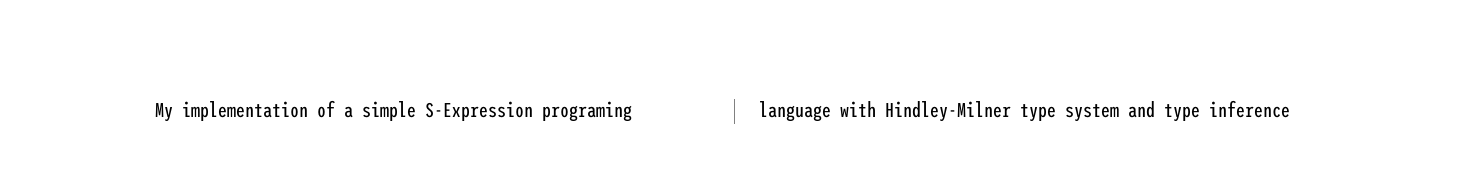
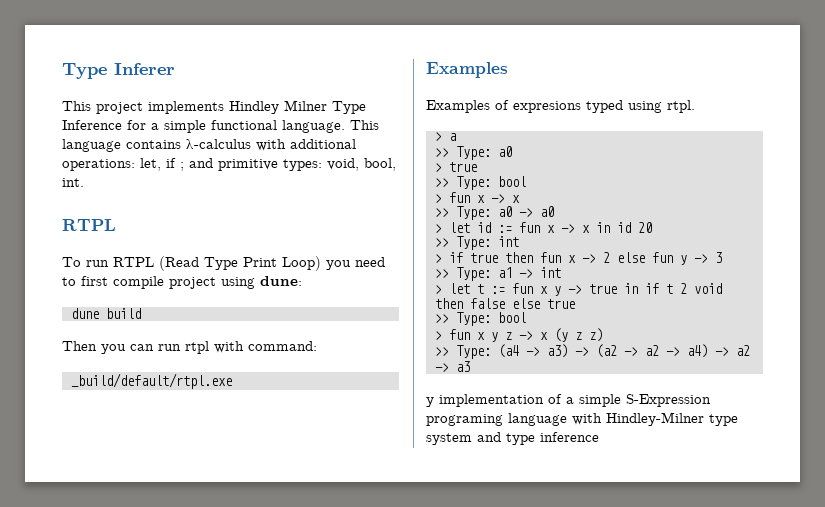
- My implementation of a simple S-Expression programing language with Hindley-Milner type system and type inference
+ Type Inferer
+ This project implements Hindley Milner Type Inference for a simple functional language. This language contains λ-calculus with additional operations: let, if ; and primitive types: void, bool, int.
+ RTPL
+ To run RTPL (Read Type Print Loop) you need to first compile project using dune:
+ dune build
+ Then you can run rtpl with command:
+ _build/default/rtpl.exe
+ Examples
+ Examples of expresions typed using rtpl.
+ > a
+ >> Type: a0
+ > true
+ >> Type: bool
+ > fun x -> x
+ >> Type: a0 -> a0
+ > let id := fun x -> x in id 20
+ >> Type: int
+ > if true then fun x -> 2 else fun y -> 3
+ >> Type: a1 -> int
+ > let t := fun x y -> true in if t 2 void then false else true
+ >> Type: bool
+ > fun x y z -> x (y z z)
+ >> Type: (a4 -> a3) -> (a2 -> a2 -> a4) -> a2 -> a3
+ y implementation of a simple S-Expression programing language with Hindley-Milner type system and type inference

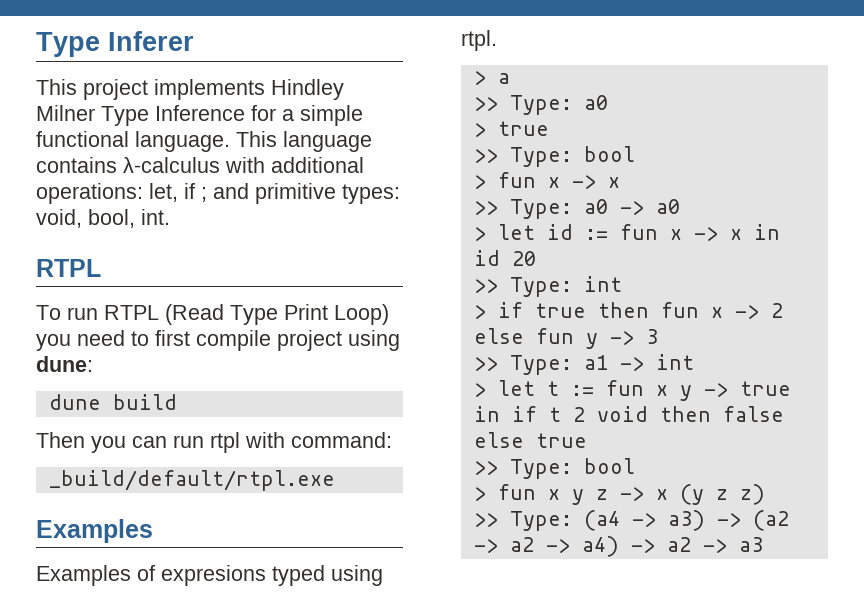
- y implementation of a simple S-Expression programing language with Hindley-Milner type system and type inference

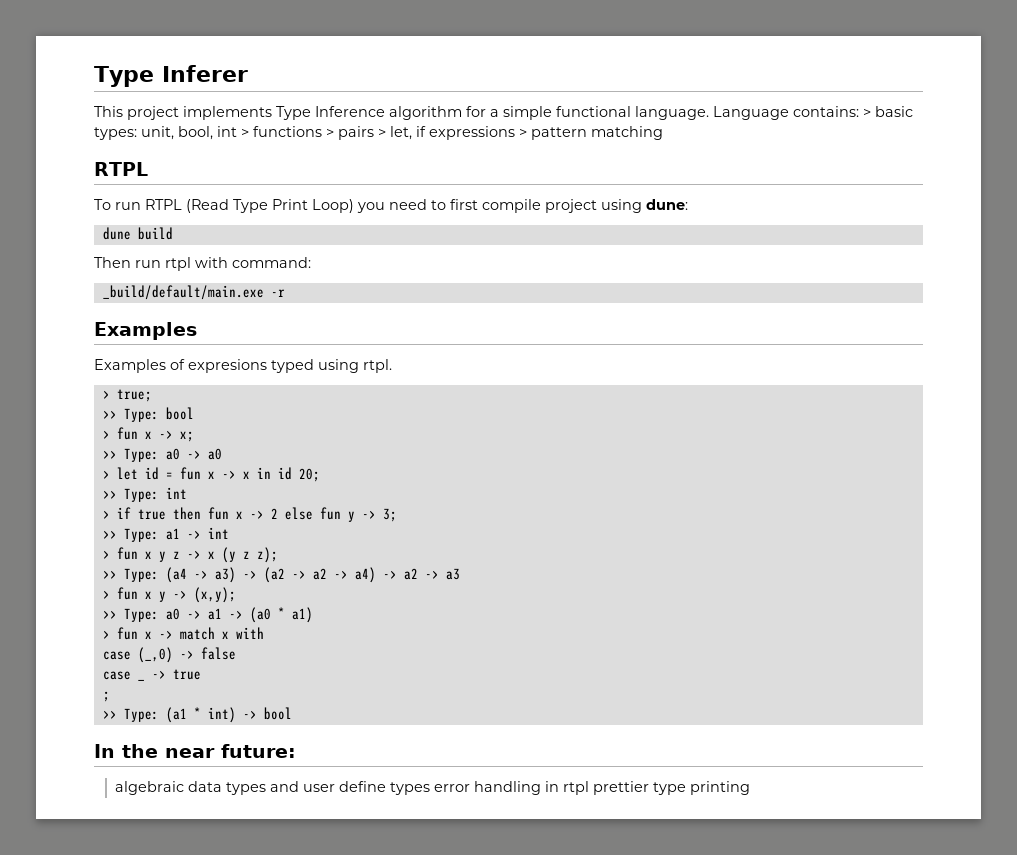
- This project implements Hindley Milner Type Inference for a simple functional language.
+ This project implements Type Inference algorithm for a simple functional language.
- This language contains λ-calculus with additional operations: let, if ; and primitive types: void, bool, int.
+ Language contains: > basic types: unit, bool, int > functions > pairs > let, if expressions > pattern matching
- Then you can run rtpl with command:
+ Then run rtpl with command:
- _build/default/rtpl.exe
+ _build/default/main.exe -r
- > a
- >> Type: a0
- > true
+ > true;
- > fun x -> x
+ > fun x -> x;
- > let id := fun x -> x in id 20
+ > let id = fun x -> x in id 20;
- > if true then fun x -> 2 else fun y -> 3
+ > if true then fun x -> 2 else fun y -> 3;
- > let t := fun x y -> true in if t 2 void then false else true
- >> Type: bool
- > fun x y z -> x (y z z)
+ > fun x y z -> x (y z z);
+ > fun x y -> (x,y);
+ >> Type: a0 -> a1 -> (a0 * a1)
+ > fun x -> match x with
+ case (_,0) -> false
+ case _ -> true
+ ;
+ >> Type: (a1 * int) -> bool
+ In the near future:
+ algebraic data types and user define types error handling in rtpl prettier type printing

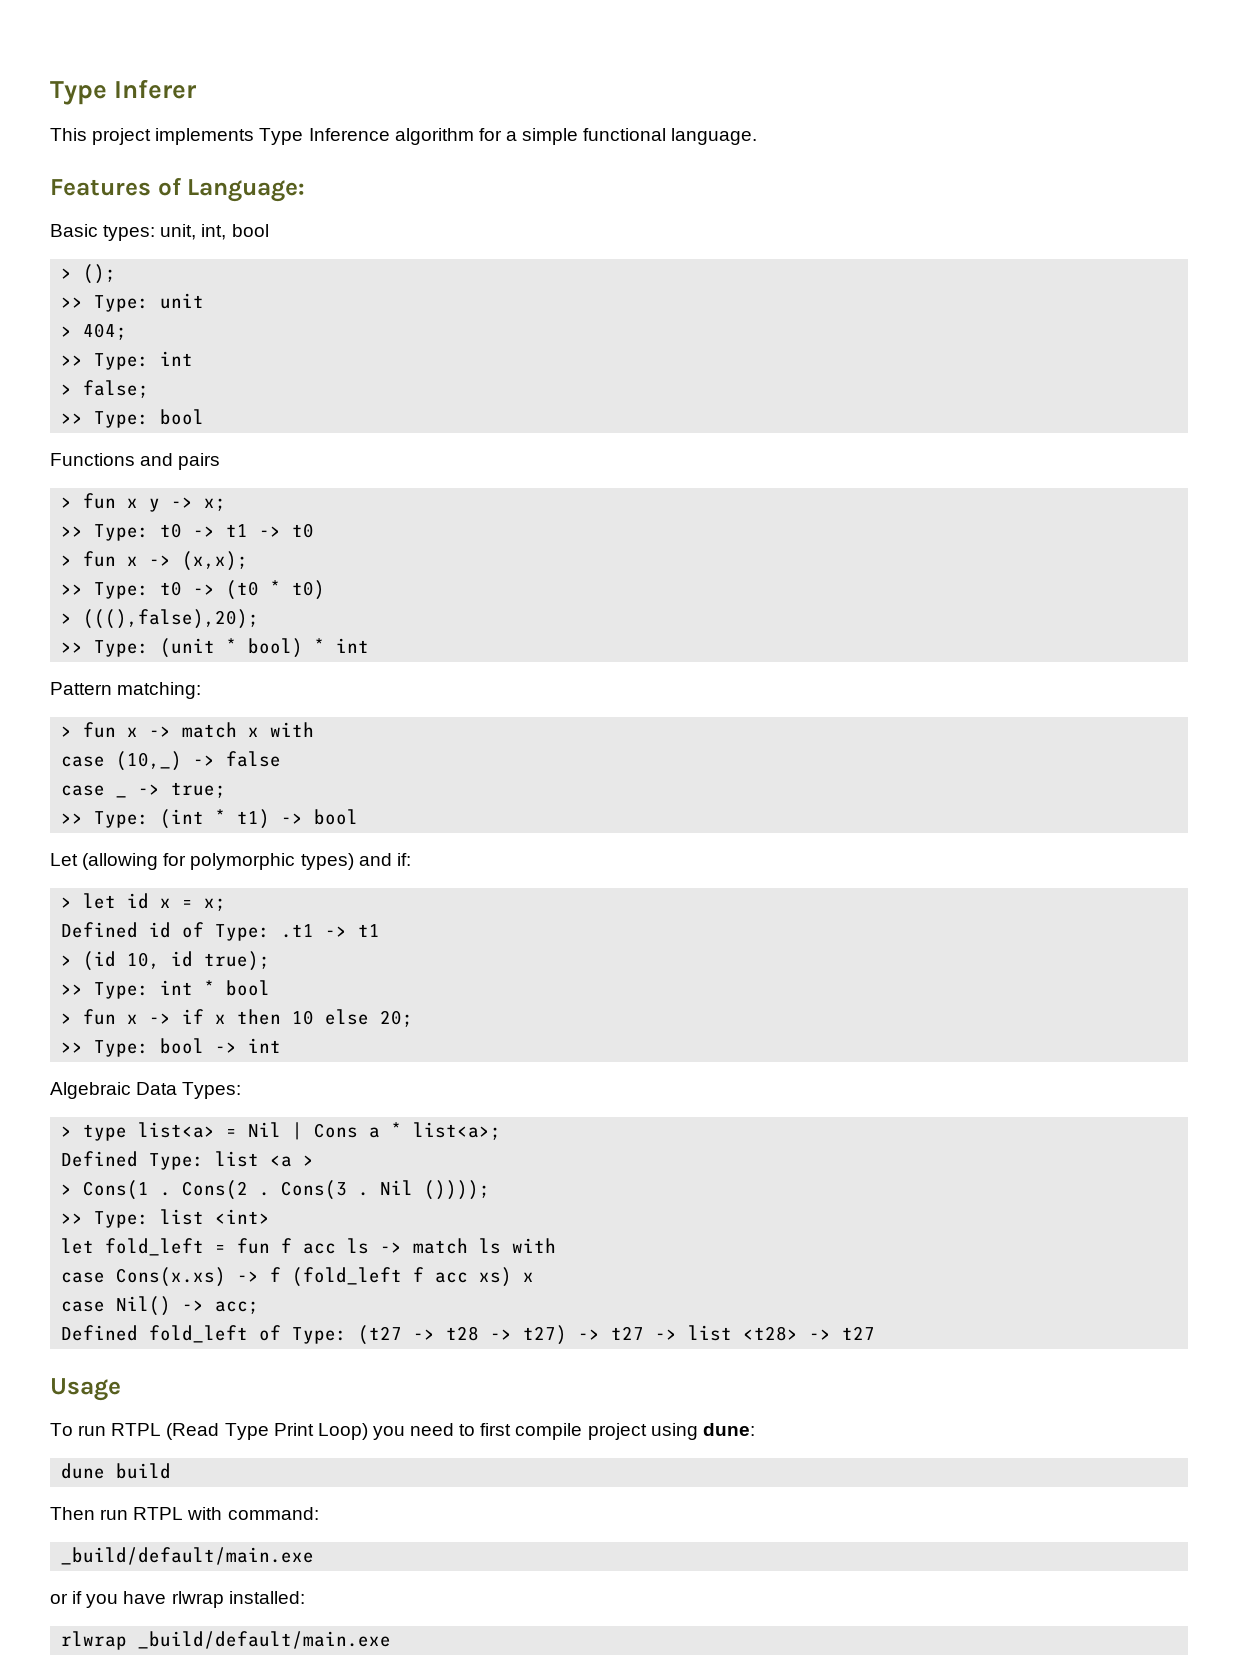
- This project implements Type Inference algorithm for a simple functional language. Language contains: > basic types: unit, bool, int > functions > pairs > let, if expressions > pattern matching
- RTPL
+ This project implements Type Inference algorithm for a simple functional language.
+ Features of Language:
+ Basic types: unit, int, bool
+ > ();
+ >> Type: unit
+ > 404;
+ >> Type: int
+ > false;
+ >> Type: bool
+ Functions and pairs
+ > fun x y -> x;
+ >> Type: t0 -> t1 -> t0
+ > fun x -> (x,x);
+ >> Type: t0 -> (t0 * t0)
+ > (((),false),20);
+ >> Type: (unit * bool) * int
+ Pattern matching:
+ > fun x -> match x with
+ case (10,_) -> false
+ case _ -> true;
+ >> Type: (int * t1) -> bool
+ Let (allowing for polymorphic types) and if:
+ > let id x = x;
+ Defined id of Type: .t1 -> t1
+ > (id 10, id true);
+ >> Type: int * bool
+ > fun x -> if x then 10 else 20;
+ >> Type: bool -> int
+ Algebraic Data Types:
+ > type list<a> = Nil | Cons a * list<a>;
+ Defined Type: list <a >
+ > Cons(1 . Cons(2 . Cons(3 . Nil ())));
+ >> Type: list <int>
+ let fold_left = fun f acc ls -> match ls with
+ case Cons(x.xs) -> f (fold_left f acc xs) x
+ case Nil() -> acc;
+ Defined fold_left of Type: (t27 -> t28 -> t27) -> t27 -> list <t28> -> t27
+ Usage
- Then run rtpl with command:
- _build/default/main.exe -r
- Examples
- Examples of expresions typed using rtpl.
- > true;
- >> Type: bool
- > fun x -> x;
- >> Type: a0 -> a0
- > let id = fun x -> x in id 20;
- >> Type: int
- > if true then fun x -> 2 else fun y -> 3;
- >> Type: a1 -> int
- > fun x y z -> x (y z z);
- >> Type: (a4 -> a3) -> (a2 -> a2 -> a4) -> a2 -> a3
- > fun x y -> (x,y);
- >> Type: a0 -> a1 -> (a0 * a1)
- > fun x -> match x with
- case (_,0) -> false
- case _ -> true
- ;
- >> Type: (a1 * int) -> bool
- In the near future:
- algebraic data types and user define types error handling in rtpl prettier type printing
+ Then run RTPL with command:
+ _build/default/main.exe
+ or if you have rlwrap installed:
+ rlwrap _build/default/main.exe

